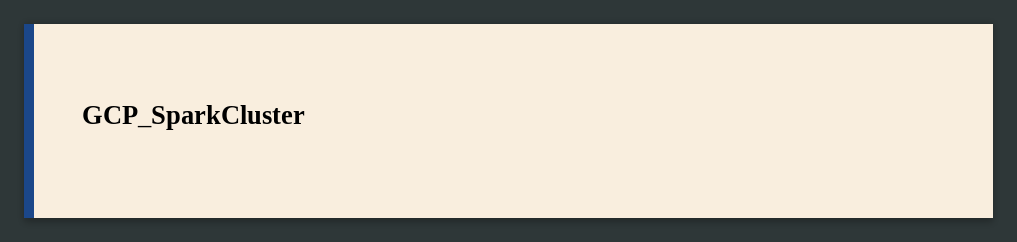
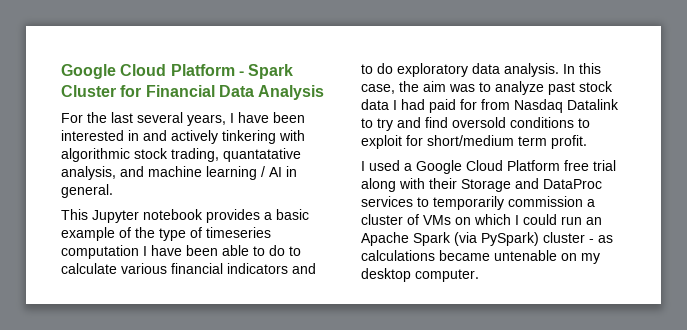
- GCP_SparkCluster
+ Google Cloud Platform - Spark Cluster for Financial Data Analysis
+ For the last several years, I have been interested in and actively tinkering with algorithmic stock trading, quantatative analysis, and machine learning / AI in general.
+ This Jupyter notebook provides a basic example of the type of timeseries computation I have been able to do to calculate various financial indicators and to do exploratory data analysis. In this case, the aim was to analyze past stock data I had paid for from Nasdaq Datalink to try and find oversold conditions to exploit for short/medium term profit.
+ I used a Google Cloud Platform free trial along with their Storage and DataProc services to temporarily commission a cluster of VMs on which I could run an Apache Spark (via PySpark) cluster - as calculations became untenable on my desktop computer.

